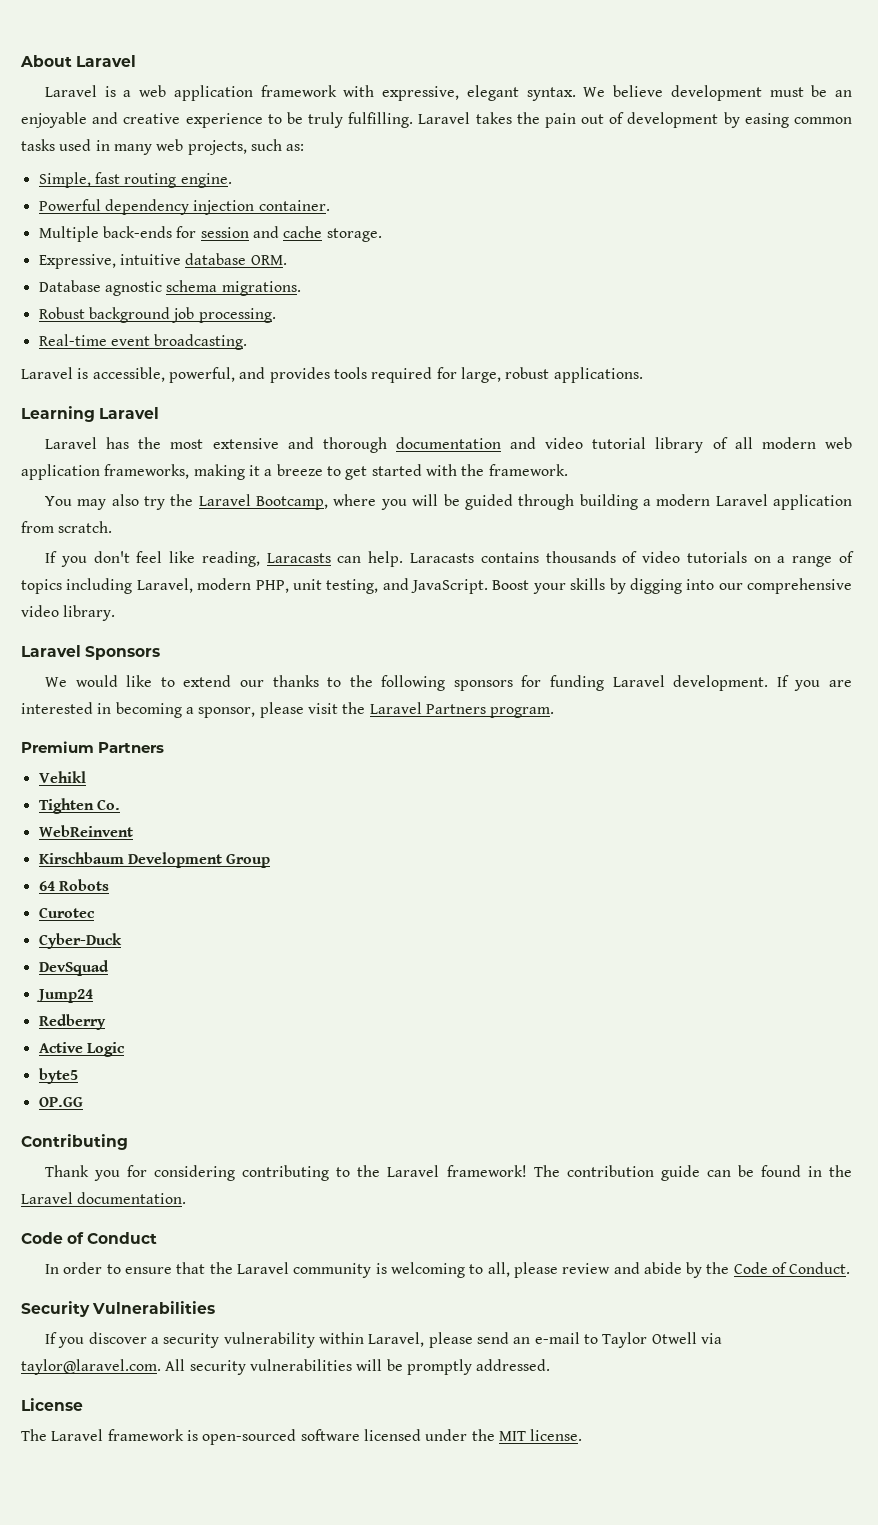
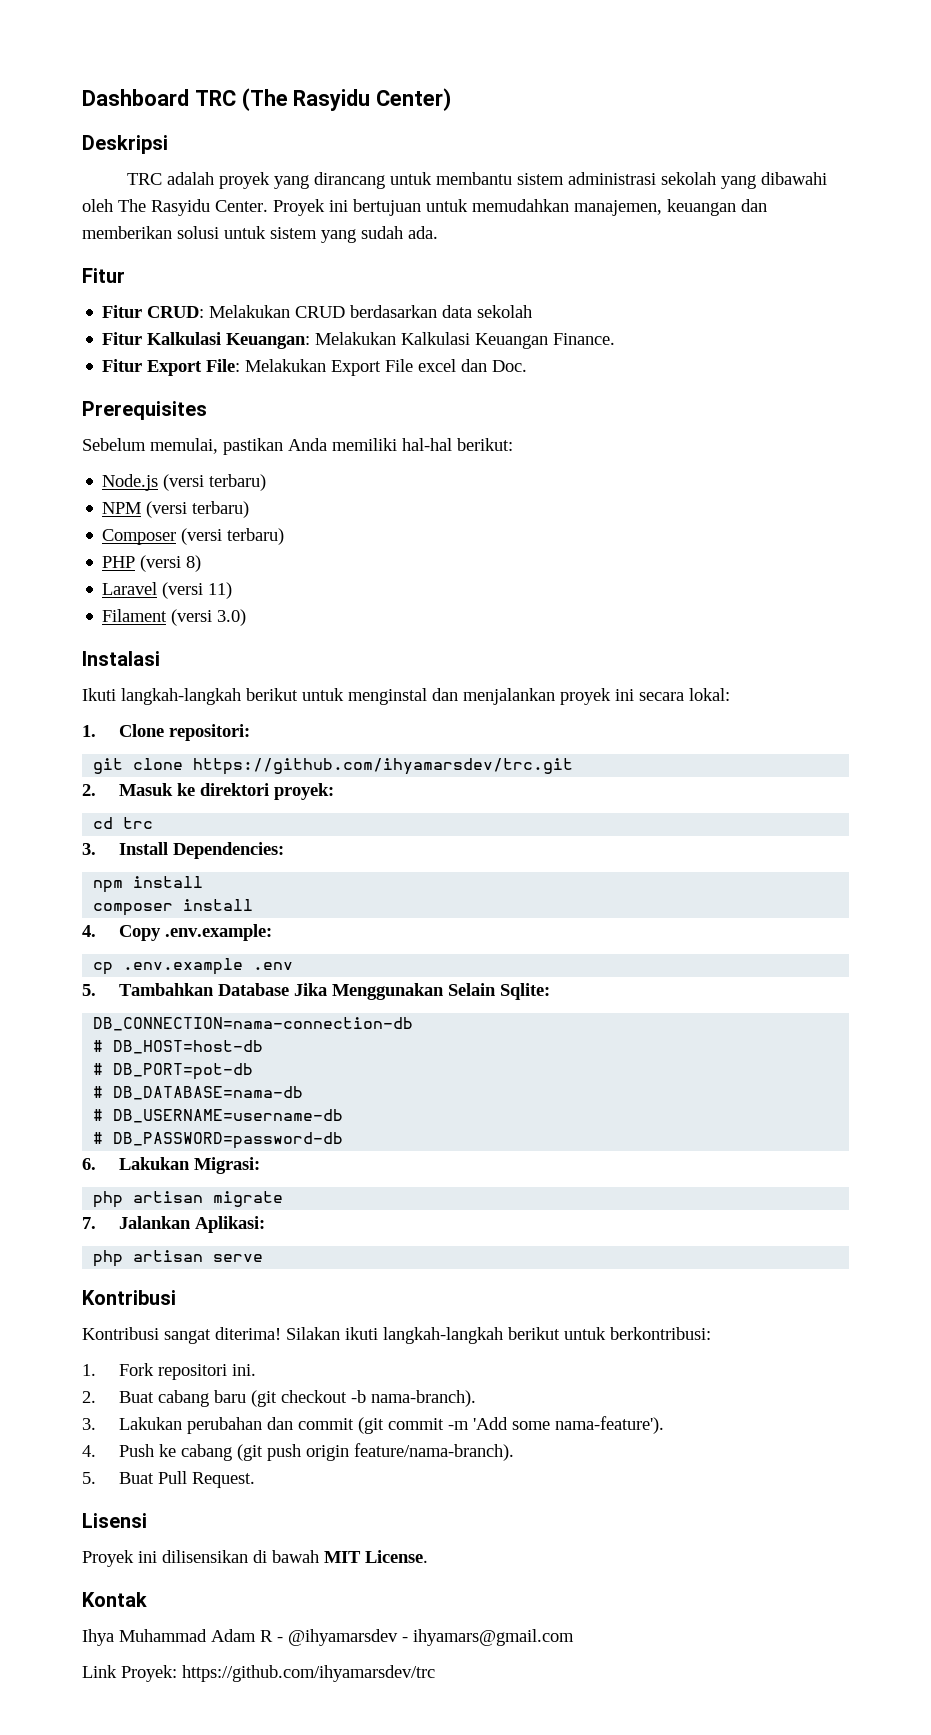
- About Laravel
- Laravel is a web application framework with expressive, elegant syntax. We believe development must be an enjoyable and creative experience to be truly fulfilling. Laravel takes the pain out of development by easing common tasks used in many web projects, such as:
- Simple, fast routing engine.
- Powerful dependency injection container.
- Multiple back-ends for session and cache storage.
- Expressive, intuitive database ORM.
- Database agnostic schema migrations.
- Robust background job processing.
- Real-time event broadcasting.
- Laravel is accessible, powerful, and provides tools required for large, robust applications.
- Learning Laravel
- Laravel has the most extensive and thorough documentation and video tutorial library of all modern web application frameworks, making it a breeze to get started with the framework.
- You may also try the Laravel Bootcamp, where you will be guided through building a modern Laravel application from scratch.
- If you don't feel like reading, Laracasts can help. Laracasts contains thousands of video tutorials on a range of topics including Laravel, modern PHP, unit testing, and JavaScript. Boost your skills by digging into our comprehensive video library.
- Laravel Sponsors
- We would like to extend our thanks to the following sponsors for funding Laravel development. If you are interested in becoming a sponsor, please visit the Laravel Partners program.
- Premium Partners
- Vehikl
- Tighten Co.
- WebReinvent
- Kirschbaum Development Group
- 64 Robots
- Curotec
- Cyber-Duck
- DevSquad
- Jump24
- Redberry
- Active Logic
- byte5
- OP.GG
- Contributing
- Thank you for considering contributing to the Laravel framework! The contribution guide can be found in the Laravel documentation.
- Code of Conduct
- In order to ensure that the Laravel community is welcoming to all, please review and abide by the Code of Conduct.
- Security Vulnerabilities
- If you discover a security vulnerability within Laravel, please send an e-mail to Taylor Otwell via taylor@laravel.com. All security vulnerabilities will be promptly addressed.
- License
- The Laravel framework is open-sourced software licensed under the MIT license.
+ Dashboard TRC (The Rasyidu Center)
+ Deskripsi
+ TRC adalah proyek yang dirancang untuk membantu sistem administrasi sekolah yang dibawahi oleh The Rasyidu Center. Proyek ini bertujuan untuk memudahkan manajemen, keuangan dan memberikan solusi untuk sistem yang sudah ada.
+ Fitur
+ Fitur CRUD: Melakukan CRUD berdasarkan data sekolah
+ Fitur Kalkulasi Keuangan: Melakukan Kalkulasi Keuangan Finance.
+ Fitur Export File: Melakukan Export File excel dan Doc.
+ Prerequisites
+ Sebelum memulai, pastikan Anda memiliki hal-hal berikut:
+ Node.js (versi terbaru)
+ NPM (versi terbaru)
+ Composer (versi terbaru)
+ PHP (versi 8)
+ Laravel (versi 11)
+ Filament (versi 3.0)
+ Instalasi
+ Ikuti langkah-langkah berikut untuk menginstal dan menjalankan proyek ini secara lokal:
+ 1. Clone repositori:
+ git clone https://github.com/ihyamarsdev/trc.git
+ 2. Masuk ke direktori proyek:
+ cd trc
+ 3. Install Dependencies:
+ npm install
+ composer install
+ 4. Copy .env.example:
+ cp .env.example .env
+ 5. Tambahkan Database Jika Menggunakan Selain Sqlite:
+ DB_CONNECTION=nama-connection-db
+ # DB_HOST=host-db
+ # DB_PORT=pot-db
+ # DB_DATABASE=nama-db
+ # DB_USERNAME=username-db
+ # DB_PASSWORD=password-db
+ 6. Lakukan Migrasi:
+ php artisan migrate
+ 7. Jalankan Aplikasi:
+ php artisan serve
+ Kontribusi
+ Kontribusi sangat diterima! Silakan ikuti langkah-langkah berikut untuk berkontribusi:
+ 1. Fork repositori ini.
+ 2. Buat cabang baru (git checkout -b nama-branch).
+ 3. Lakukan perubahan dan commit (git commit -m 'Add some nama-feature').
+ 4. Push ke cabang (git push origin feature/nama-branch).
+ 5. Buat Pull Request.
+ Lisensi
+ Proyek ini dilisensikan di bawah MIT License.
+ Kontak
+ Ihya Muhammad Adam R - @ihyamarsdev - ihyamars@gmail.com
+ Link Proyek: https://github.com/ihyamarsdev/trc

